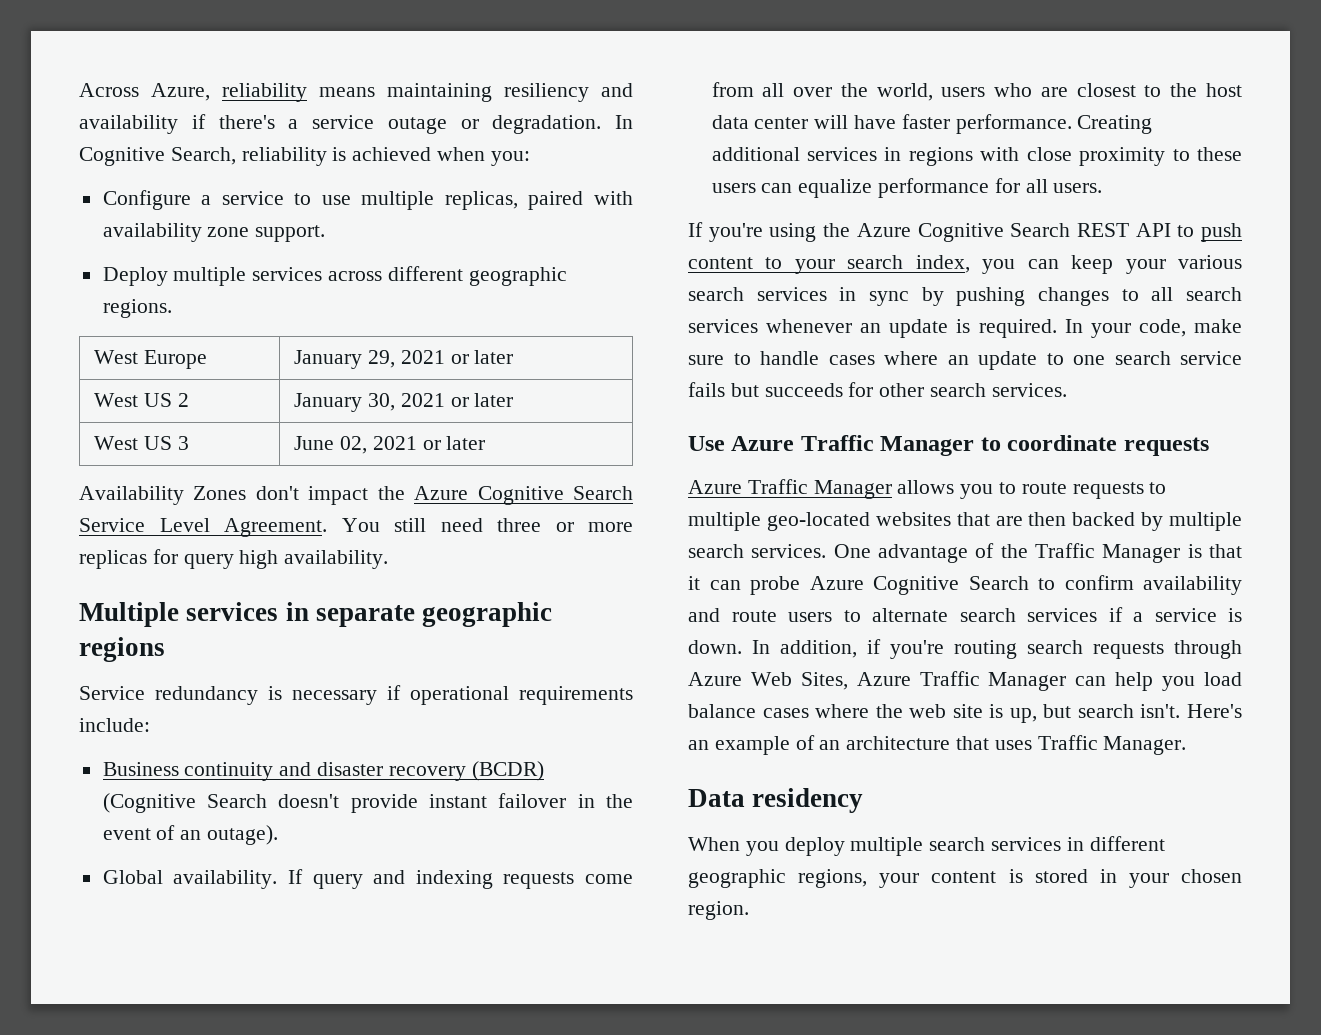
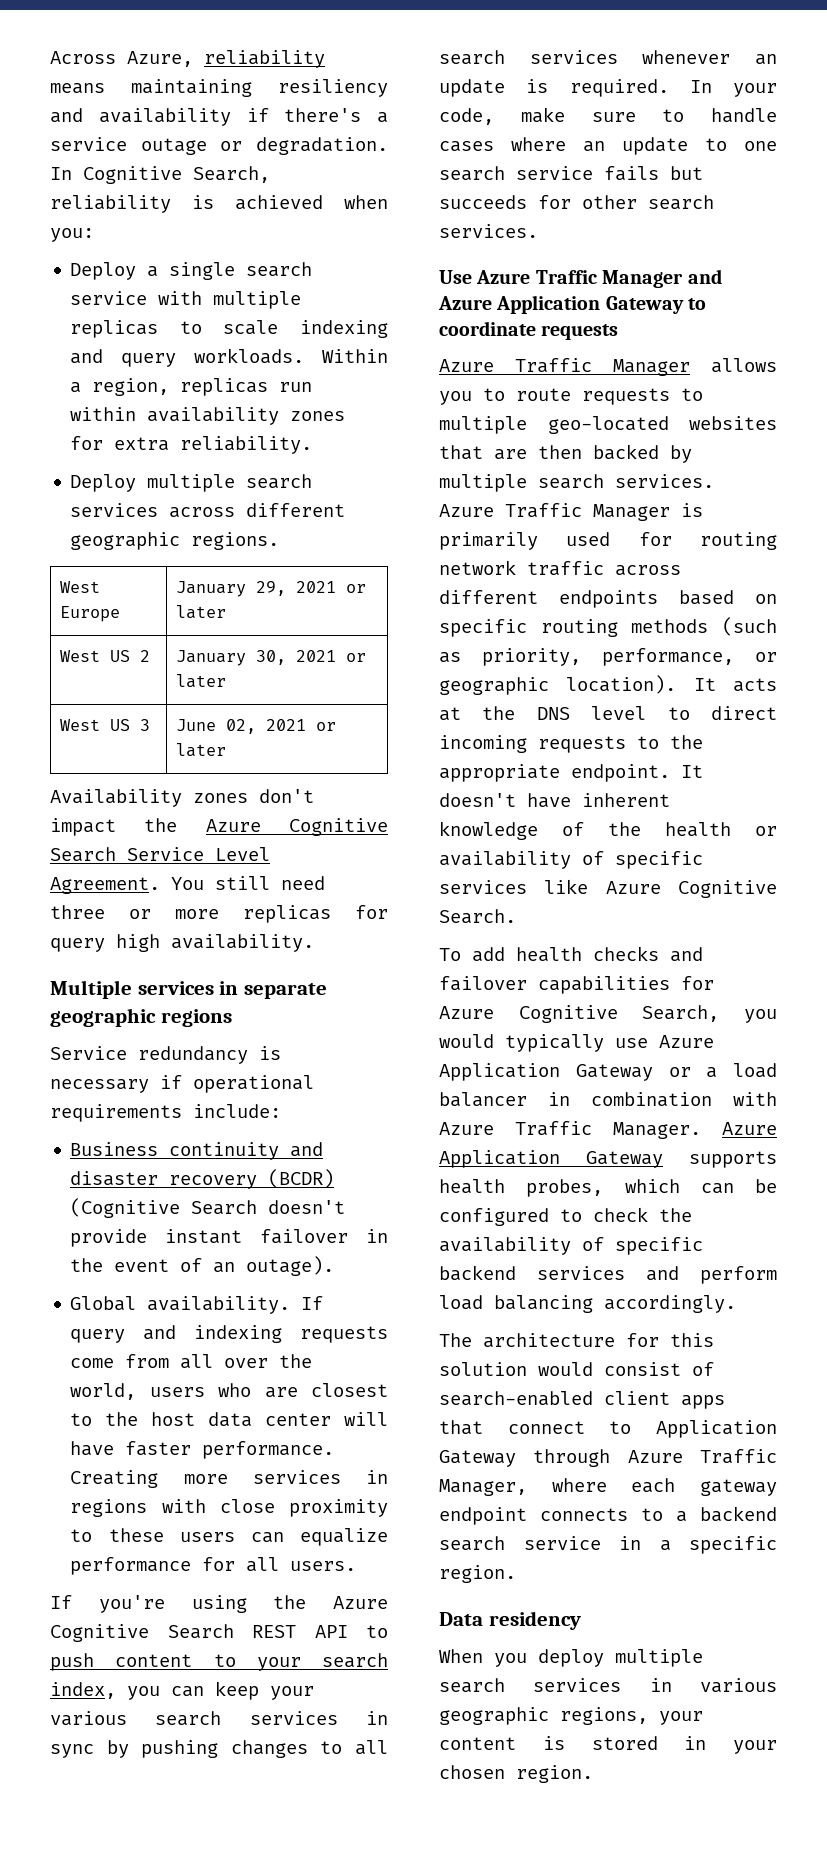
- Configure a service to use multiple replicas, paired with availability zone support.
+ Deploy a single search service with multiple replicas to scale indexing and query workloads. Within a region, replicas run within availability zones for extra reliability.
- Deploy multiple services across different geographic regions.
+ Deploy multiple search services across different geographic regions.
- Availability Zones don't impact the Azure Cognitive Search Service Level Agreement.
+ Availability zones don't impact the Azure Cognitive Search Service Level Agreement.
- Creating additional services in regions with close proximity to these users can equalize performance for all users.
+ Creating more services in regions with close proximity to these users can equalize performance for all users.
- Use Azure Traffic Manager to coordinate requests
+ Use Azure Traffic Manager and Azure Application Gateway to coordinate requests
- One advantage of the Traffic Manager is that it can probe Azure Cognitive Search to confirm availability and route users to alternate search services if a service is down. In addition, if you're routing search requests through Azure Web Sites, Azure Traffic Manager can help you load balance cases where the web site is up, but search isn't. Here's an example of an architecture that uses Traffic Manager.
+ Azure Traffic Manager is primarily used for routing network traffic across different endpoints based on specific routing methods (such as priority, performance, or geographic location). It acts at the DNS level to direct incoming requests to the appropriate endpoint. It doesn't have inherent knowledge of the health or availability of specific services like Azure Cognitive Search.
+ To add health checks and failover capabilities for Azure Cognitive Search, you would typically use Azure Application Gateway or a load balancer in combination with Azure Traffic Manager. Azure Application Gateway supports health probes, which can be configured to check the availability of specific backend services and perform load balancing accordingly.
+ The architecture for this solution would consist of search-enabled client apps that connect to Application Gateway through Azure Traffic Manager, where each gateway endpoint connects to a backend search service in a specific region.
- When you deploy multiple search services in different geographic regions, your content is stored in your chosen region.
+ When you deploy multiple search services in various geographic regions, your content is stored in your chosen region.

